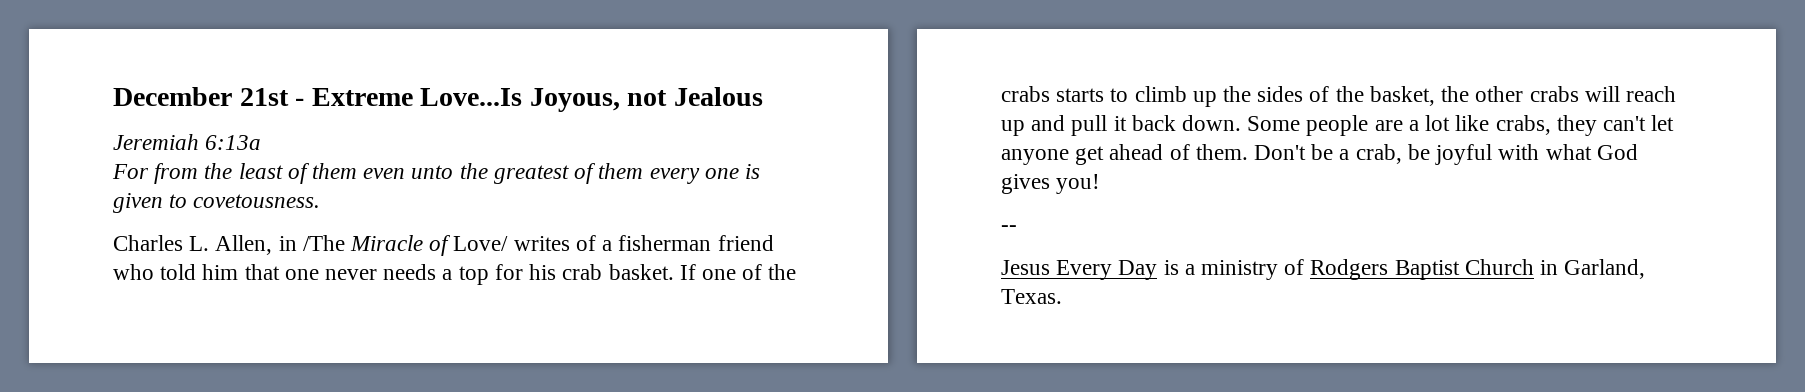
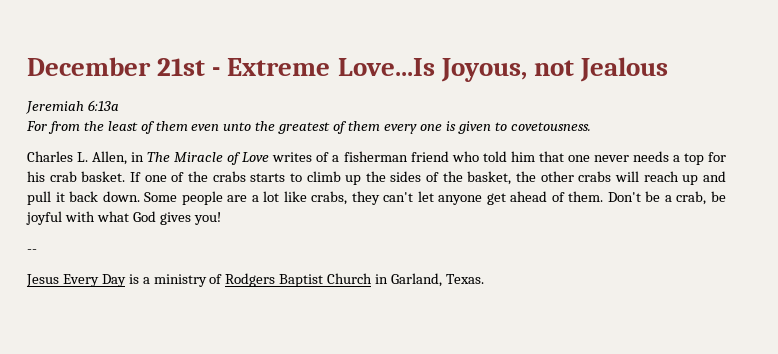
- Charles L. Allen, in /The Miracle of Love/ writes of a fisherman friend who told him that one never needs a top for his crab basket.
+ Charles L. Allen, in The Miracle of Love writes of a fisherman friend who told him that one never needs a top for his crab basket.

